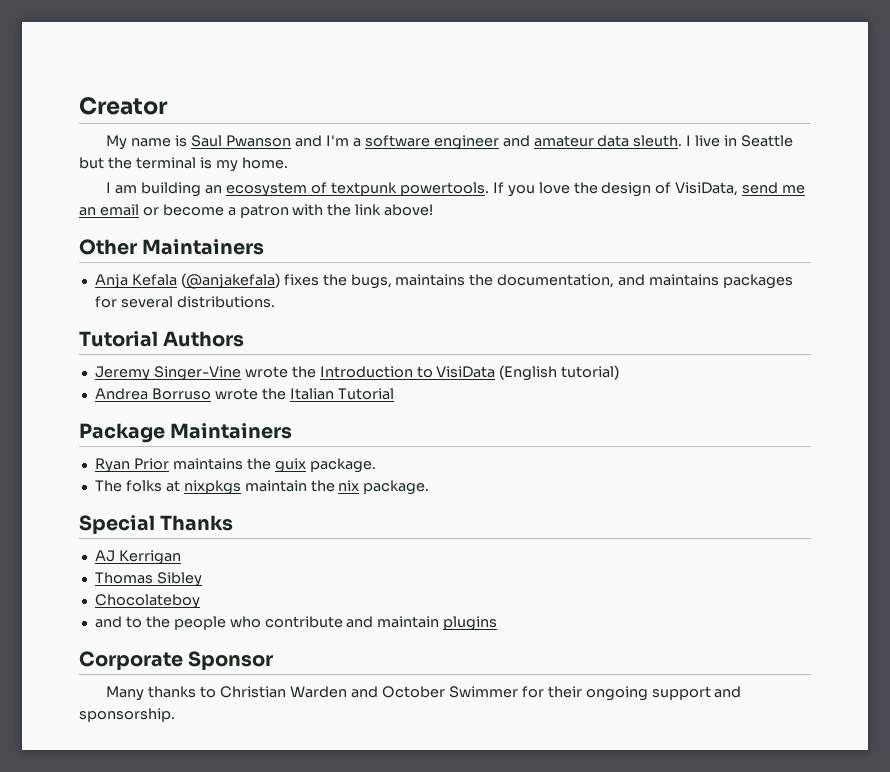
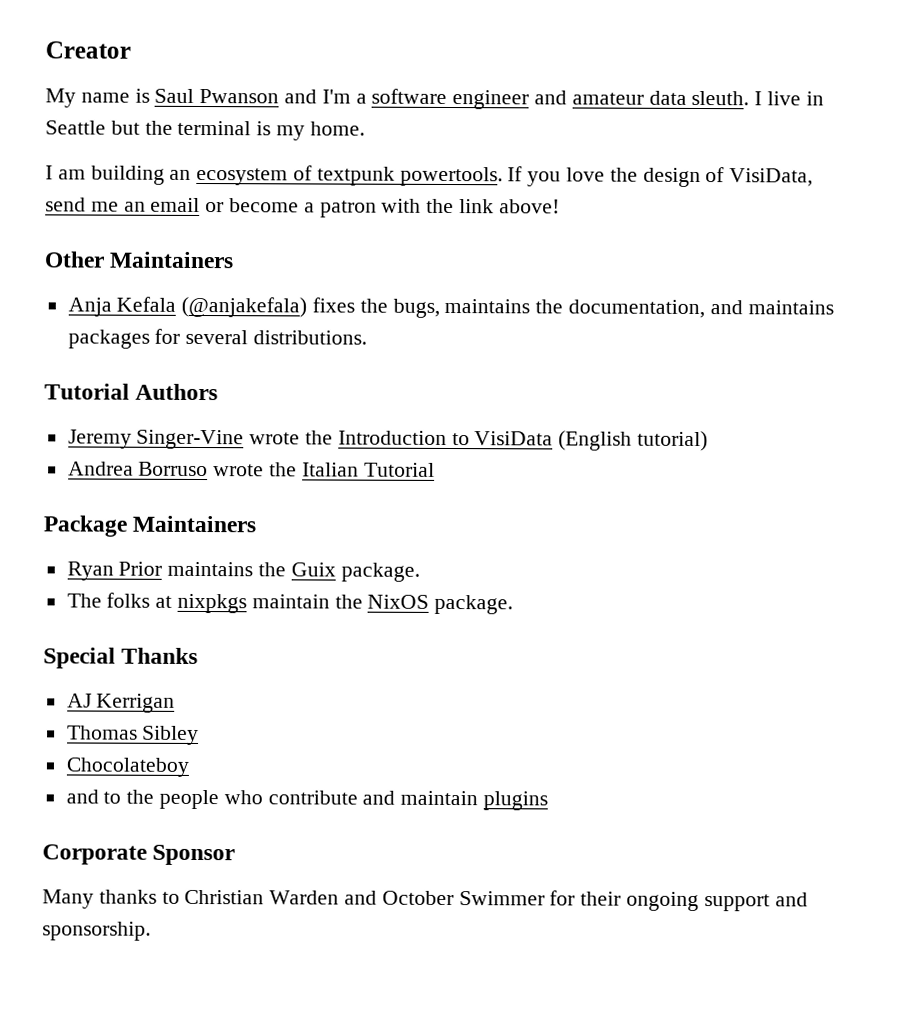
- Ryan Prior maintains the guix package.
+ Ryan Prior maintains the Guix package.
- The folks at nixpkgs maintain the nix package.
+ The folks at nixpkgs maintain the NixOS package.

